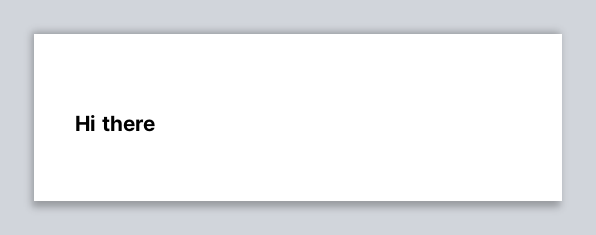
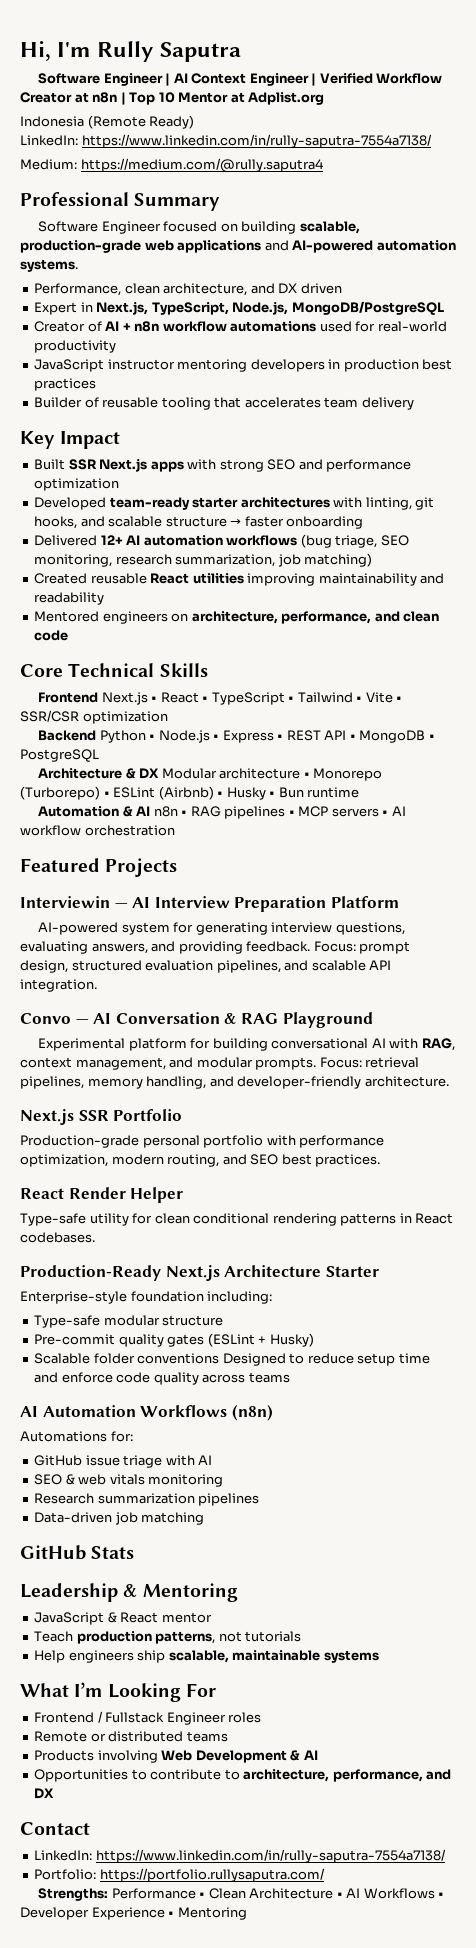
- Hi there
+ Hi, I'm Rully Saputra
+ Software Engineer | AI Context Engineer | Verified Workflow Creator at n8n | Top 10 Mentor at Adplist.org
+ Indonesia (Remote Ready)
+ LinkedIn: https://www.linkedin.com/in/rully-saputra-7554a7138/
+ Medium: https://medium.com/@rully.saputra4
+ Professional Summary
+ Software Engineer focused on building scalable, production-grade web applications and AI-powered automation systems.
+ Performance, clean architecture, and DX driven
+ Expert in Next.js, TypeScript, Node.js, MongoDB/PostgreSQL
+ Creator of AI + n8n workflow automations used for real-world productivity
+ JavaScript instructor mentoring developers in production best practices
+ Builder of reusable tooling that accelerates team delivery
+ Key Impact
+ Built SSR Next.js apps with strong SEO and performance optimization
+ Developed team-ready starter architectures with linting, git hooks, and scalable structure → faster onboarding
+ Delivered 12+ AI automation workflows (bug triage, SEO monitoring, research summarization, job matching)
+ Created reusable React utilities improving maintainability and readability
+ Mentored engineers on architecture, performance, and clean code
+ Core Technical Skills
+ Frontend Next.js • React • TypeScript • Tailwind • Vite • SSR/CSR optimization
+ Backend Python • Node.js • Express • REST API • MongoDB • PostgreSQL
+ Architecture & DX Modular architecture • Monorepo (Turborepo) • ESLint (Airbnb) • Husky • Bun runtime
+ Automation & AI n8n • RAG pipelines • MCP servers • AI workflow orchestration
+ Featured Projects
+ Interviewin — AI Interview Preparation Platform
+ AI-powered system for generating interview questions, evaluating answers, and providing feedback. Focus: prompt design, structured evaluation pipelines, and scalable API integration.
+ Convo — AI Conversation & RAG Playground
+ Experimental platform for building conversational AI with RAG, context management, and modular prompts. Focus: retrieval pipelines, memory handling, and developer-friendly architecture.
+ Next.js SSR Portfolio
+ Production-grade personal portfolio with performance optimization, modern routing, and SEO best practices.
+ React Render Helper
+ Type-safe utility for clean conditional rendering patterns in React codebases.
+ Production-Ready Next.js Architecture Starter
+ Enterprise-style foundation including:
+ Type-safe modular structure
+ Pre-commit quality gates (ESLint + Husky)
+ Scalable folder conventions Designed to reduce setup time and enforce code quality across teams
+ AI Automation Workflows (n8n)
+ Automations for:
+ GitHub issue triage with AI
+ SEO & web vitals monitoring
+ Research summarization pipelines
+ Data-driven job matching
+ GitHub Stats
+ Leadership & Mentoring
+ JavaScript & React mentor
+ Teach production patterns, not tutorials
+ Help engineers ship scalable, maintainable systems
+ What I’m Looking For
+ Frontend / Fullstack Engineer roles
+ Remote or distributed teams
+ Products involving Web Development & AI
+ Opportunities to contribute to architecture, performance, and DX
+ Contact
+ LinkedIn: https://www.linkedin.com/in/rully-saputra-7554a7138/
+ Portfolio: https://portfolio.rullysaputra.com/
+ Strengths: Performance • Clean Architecture • AI Workflows • Developer Experience • Mentoring

